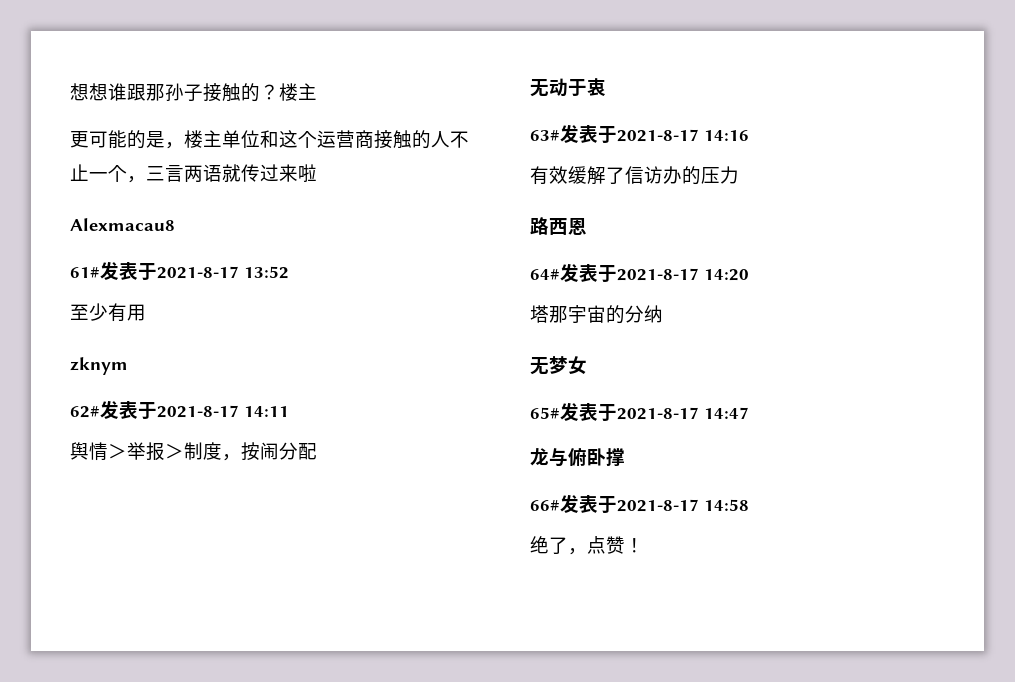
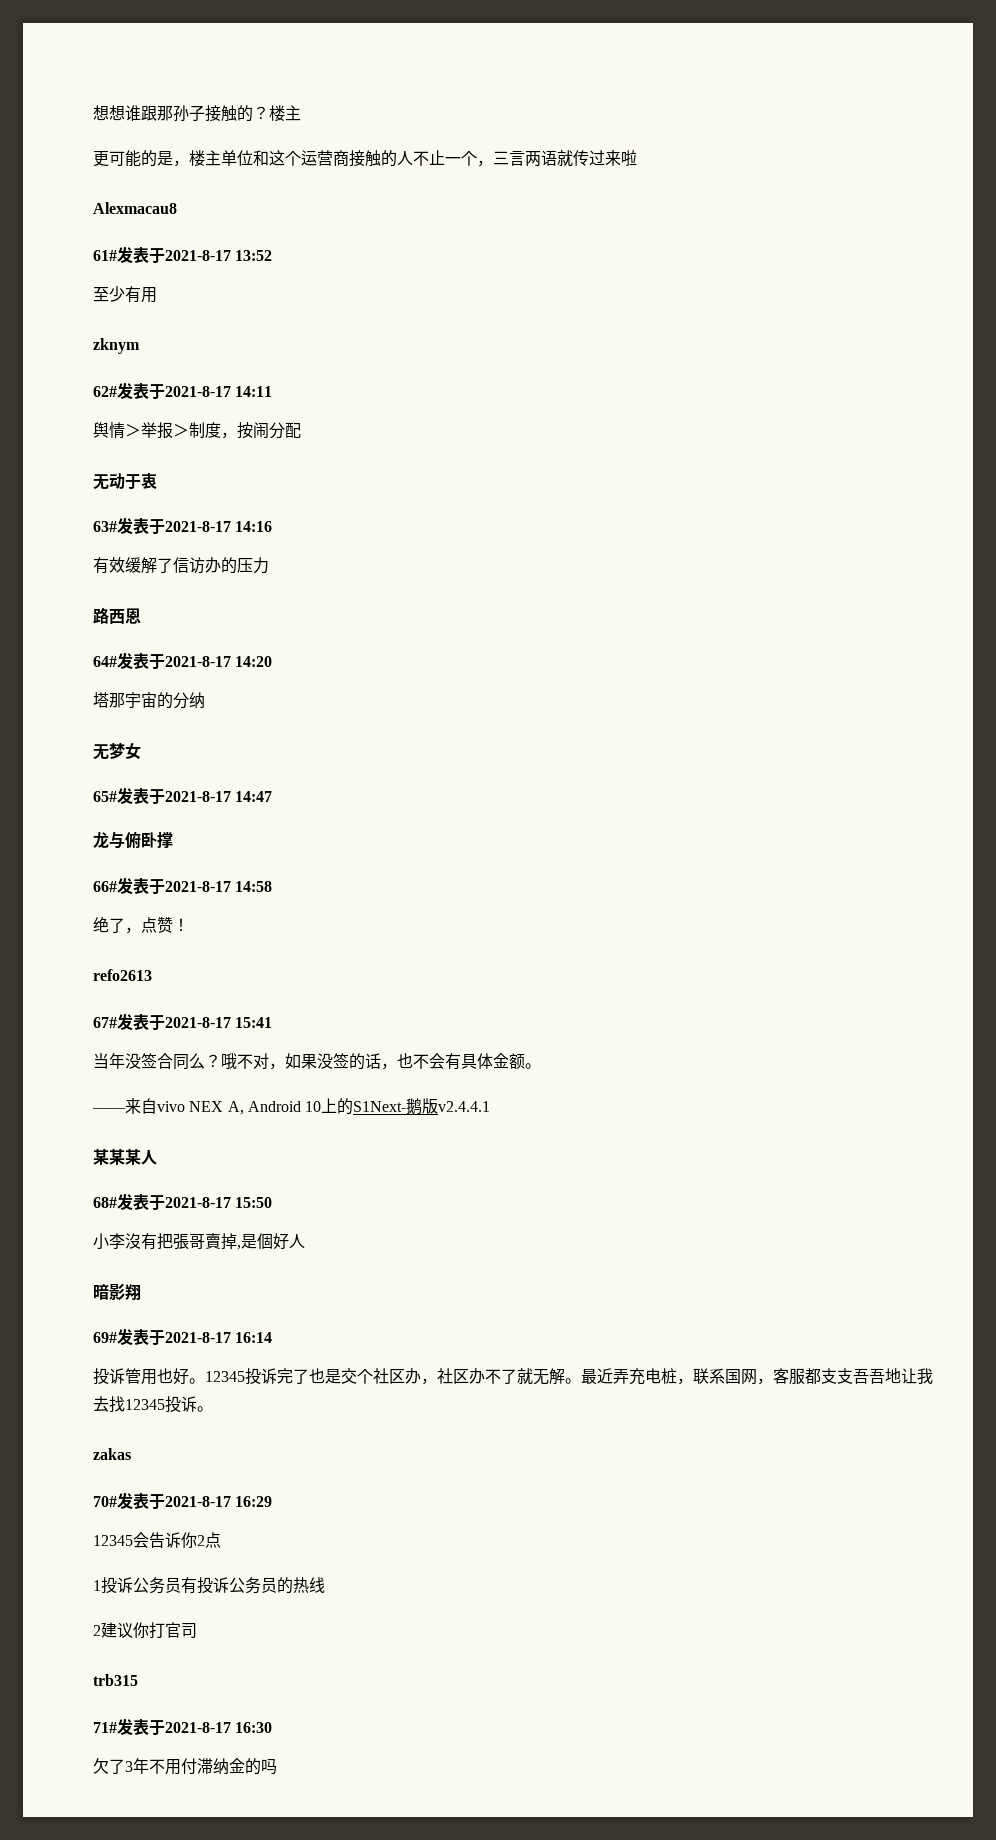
+ refo2613
+ 67#发表于2021-8-17 15:41
+ 当年没签合同么？哦不对，如果没签的话，也不会有具体金额。
+ ——来自vivo NEX A, Android 10上的S1Next-鹅版v2.4.4.1
+ 某某某人
+ 68#发表于2021-8-17 15:50
+ 小李沒有把張哥賣掉,是個好人
+ 暗影翔
+ 69#发表于2021-8-17 16:14
+ 投诉管用也好。12345投诉完了也是交个社区办，社区办不了就无解。最近弄充电桩，联系国网，客服都支支吾吾地让我去找12345投诉。
+ zakas
+ 70#发表于2021-8-17 16:29
+ 12345会告诉你2点
+ 1投诉公务员有投诉公务员的热线
+ 2建议你打官司
+ trb315
+ 71#发表于2021-8-17 16:30
+ 欠了3年不用付滞纳金的吗

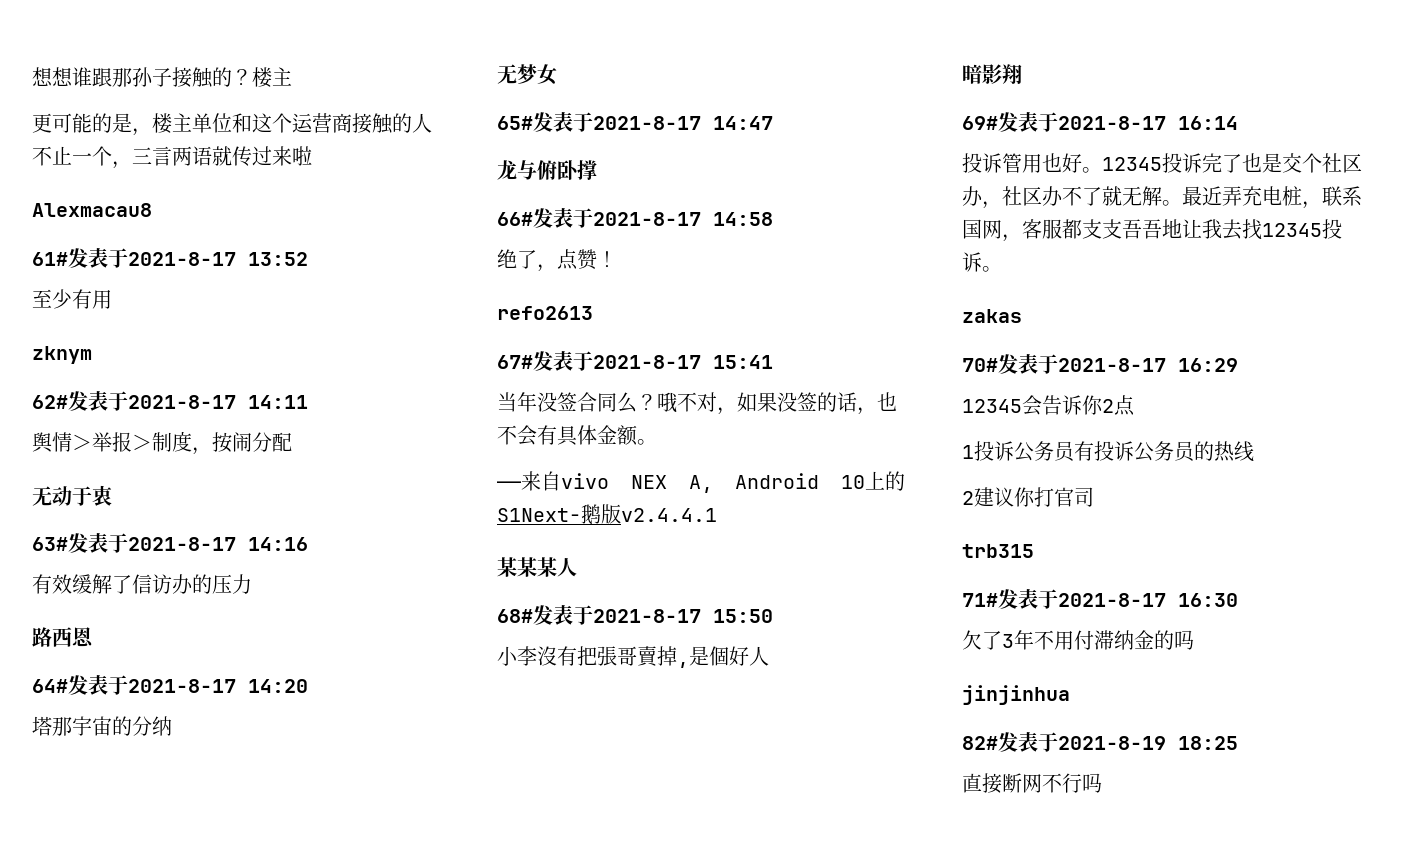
+ jinjinhua
+ 82#发表于2021-8-19 18:25
+ 直接断网不行吗

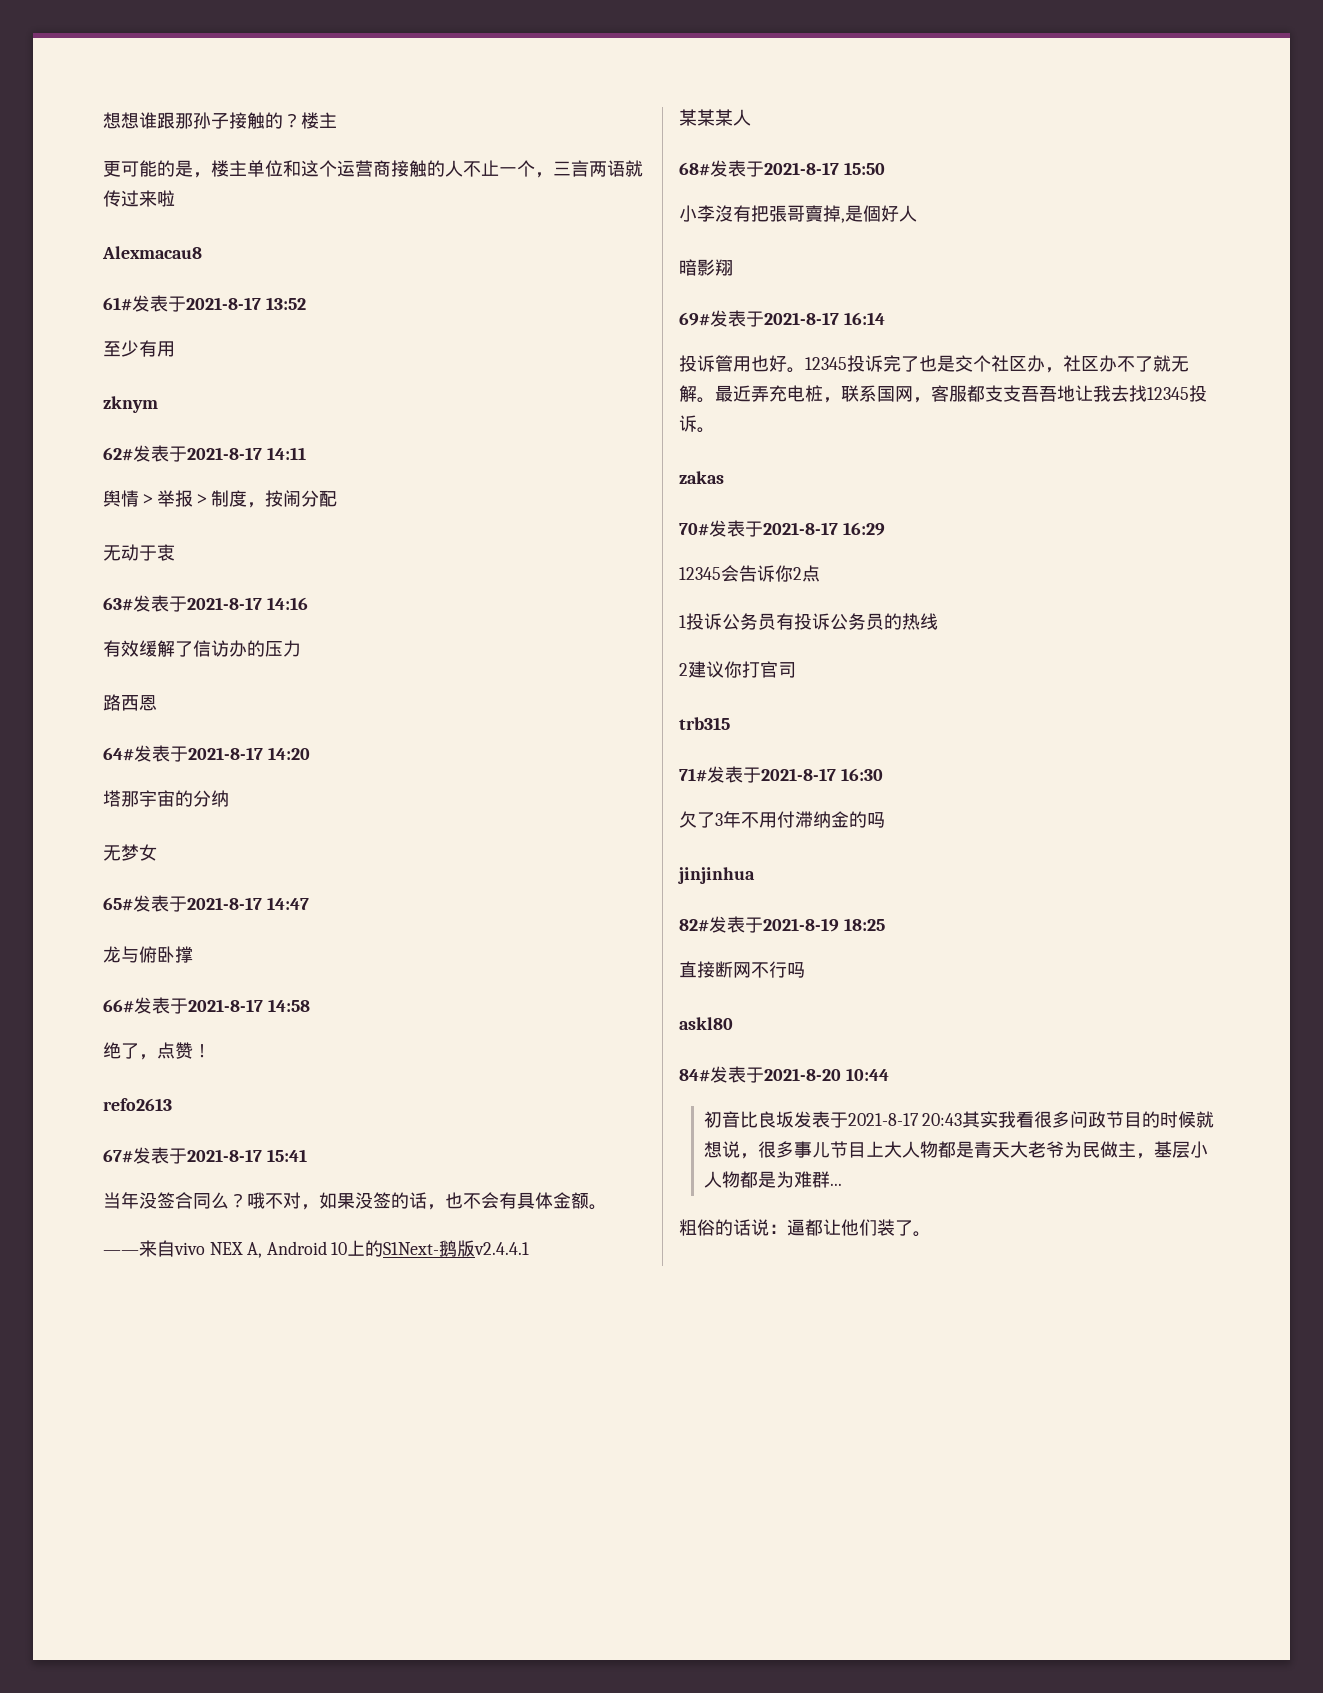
+ askl80
+ 84#发表于2021-8-20 10:44
+ 初音比良坂发表于2021-8-17 20:43其实我看很多问政节目的时候就想说，很多事儿节目上大人物都是青天大老爷为民做主，基层小人物都是为难群...
+ 粗俗的话说：逼都让他们装了。

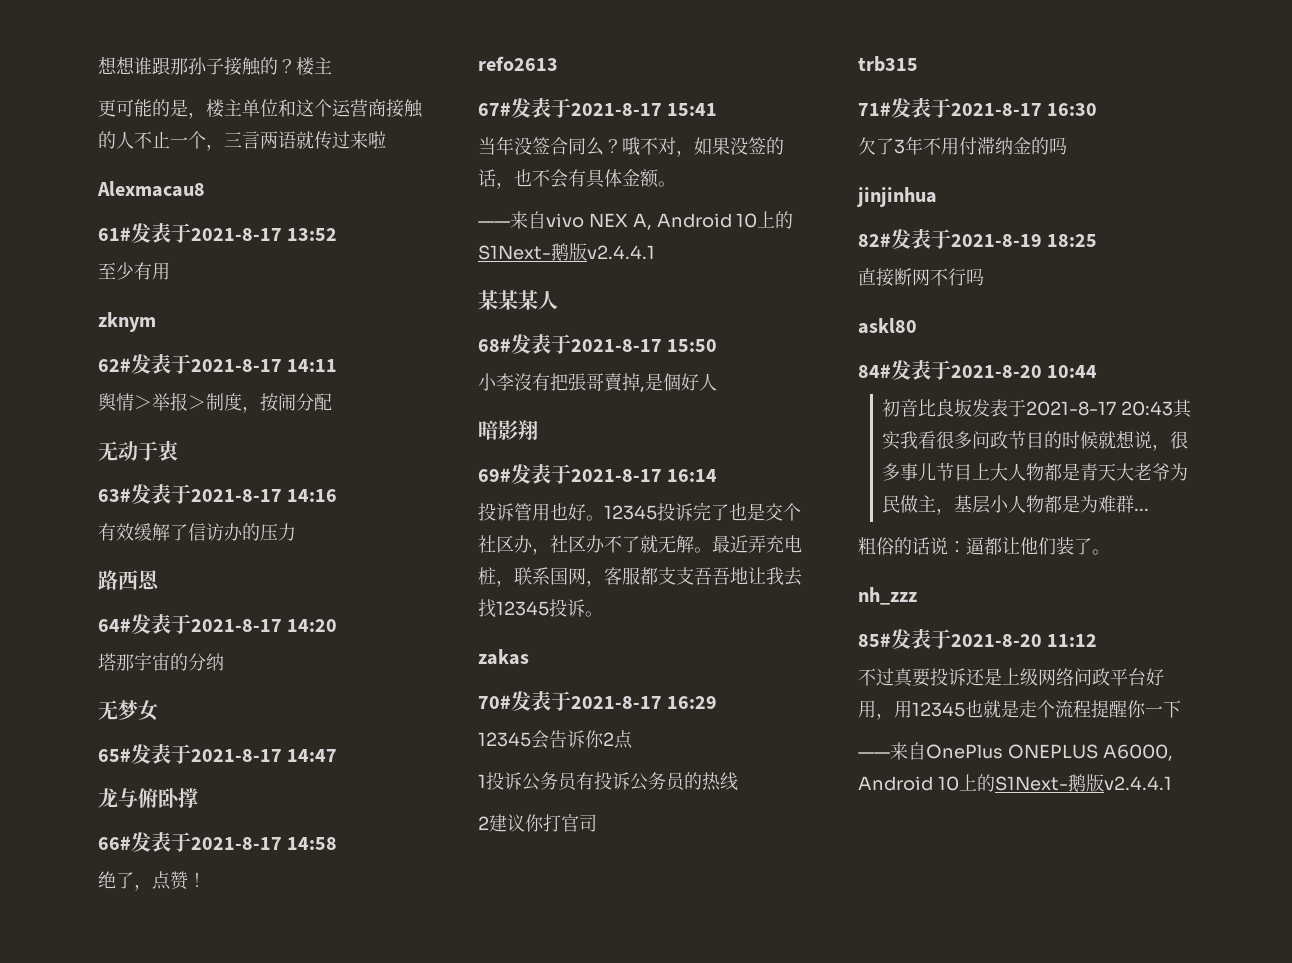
+ nh_zzz
+ 85#发表于2021-8-20 11:12
+ 不过真要投诉还是上级网络问政平台好用，用12345也就是走个流程提醒你一下
+ ——来自OnePlus ONEPLUS A6000, Android 10上的S1Next-鹅版v2.4.4.1

